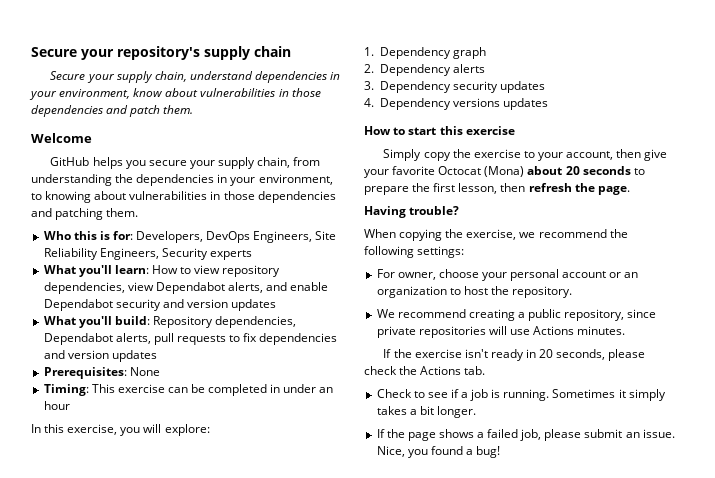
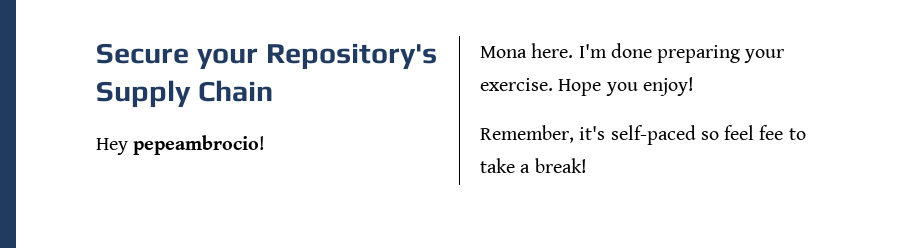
- Secure your repository's supply chain
- Secure your supply chain, understand dependencies in your environment, know about vulnerabilities in those dependencies and patch them.
- Welcome
- GitHub helps you secure your supply chain, from understanding the dependencies in your environment, to knowing about vulnerabilities in those dependencies and patching them.
- Who this is for: Developers, DevOps Engineers, Site Reliability Engineers, Security experts
- What you'll learn: How to view repository dependencies, view Dependabot alerts, and enable Dependabot security and version updates
- What you'll build: Repository dependencies, Dependabot alerts, pull requests to fix dependencies and version updates
- Prerequisites: None
- Timing: This exercise can be completed in under an hour
- In this exercise, you will explore:
- 1. Dependency graph
- 2. Dependency alerts
- 3. Dependency security updates
- 4. Dependency versions updates
- How to start this exercise
- Simply copy the exercise to your account, then give your favorite Octocat (Mona) about 20 seconds to prepare the first lesson, then refresh the page.
- Having trouble?
- When copying the exercise, we recommend the following settings:
- For owner, choose your personal account or an organization to host the repository.
- We recommend creating a public repository, since private repositories will use Actions minutes.
- If the exercise isn't ready in 20 seconds, please check the Actions tab.
- Check to see if a job is running. Sometimes it simply takes a bit longer.
- If the page shows a failed job, please submit an issue. Nice, you found a bug!
+ Secure your Repository's Supply Chain
+ Hey pepeambrocio!
+ Mona here. I'm done preparing your exercise. Hope you enjoy!
+ Remember, it's self-paced so feel fee to take a break!

